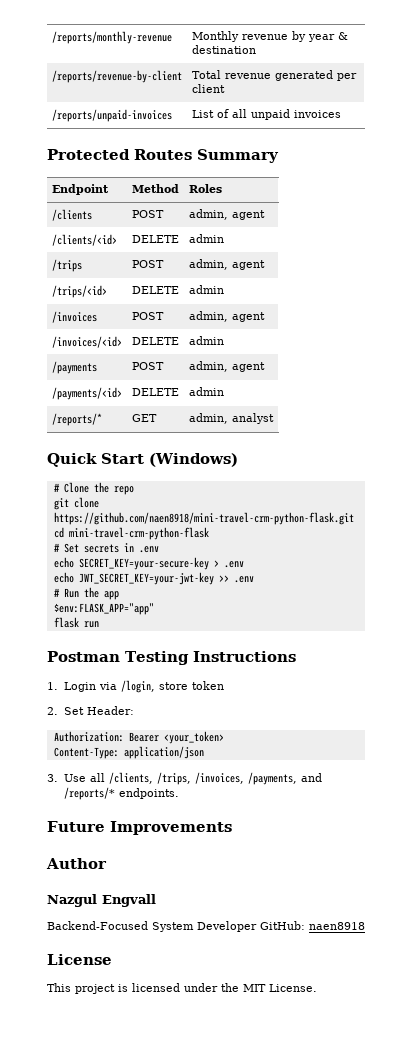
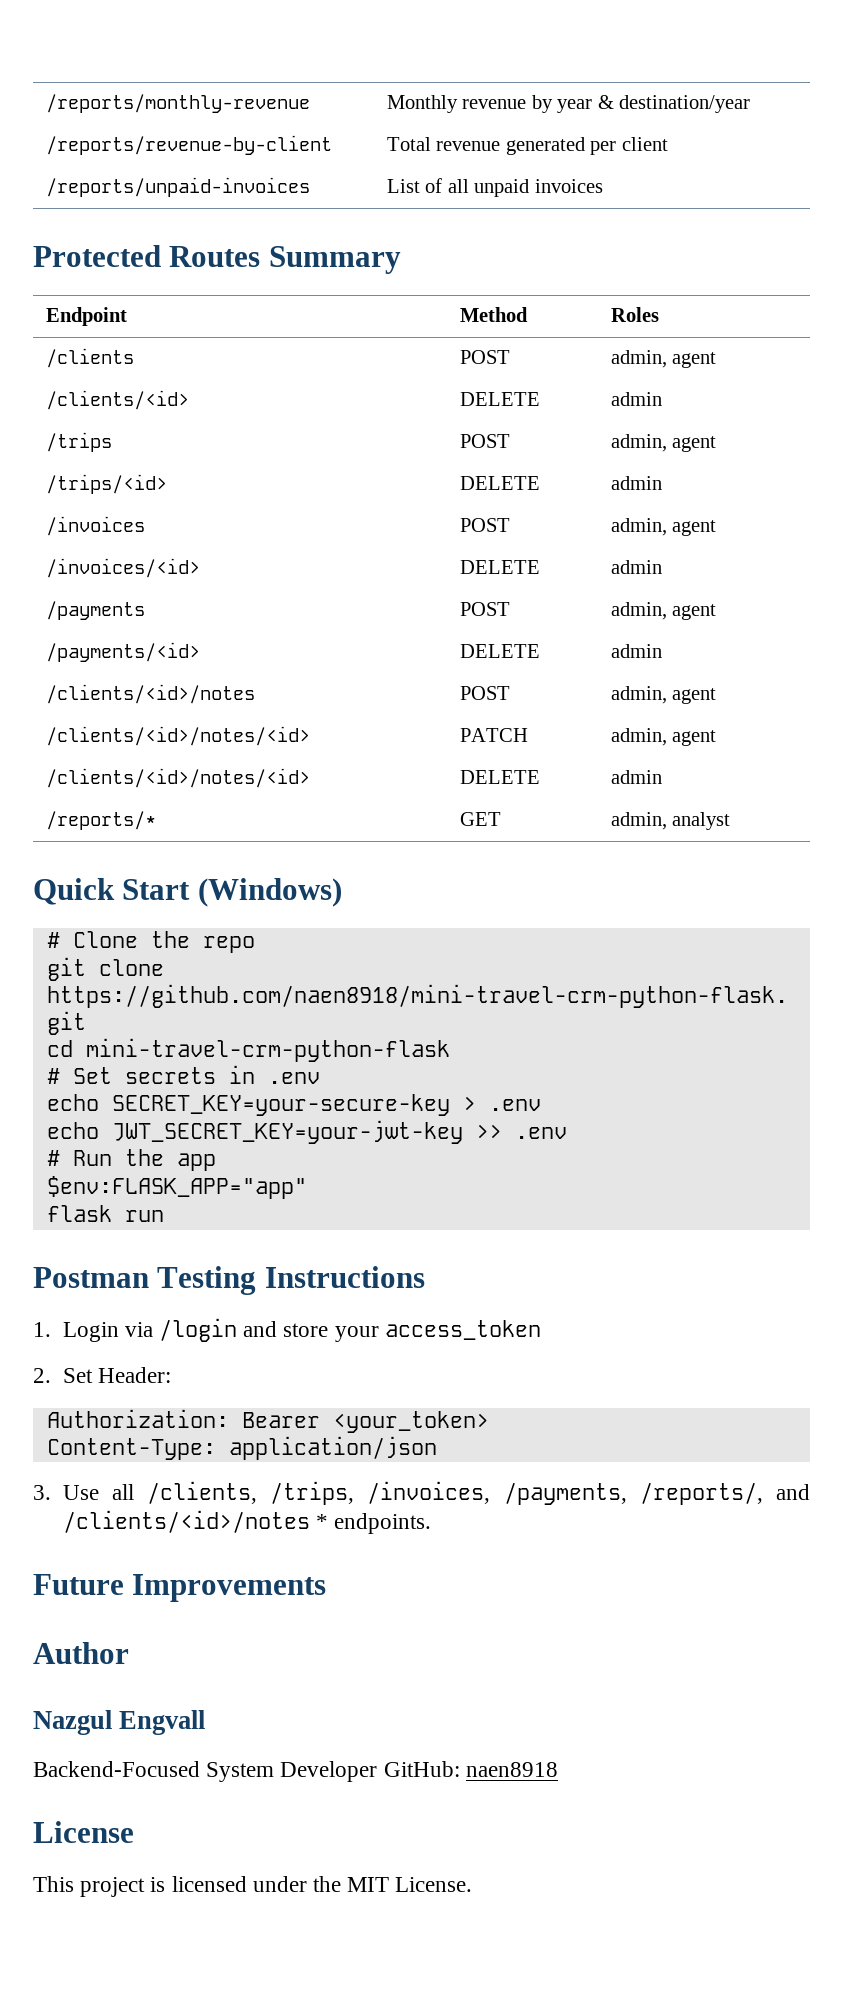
- /reports/monthly-revenue | Monthly revenue by year & destination
+ /reports/monthly-revenue | Monthly revenue by year & destination/year
+ /clients/<id>/notes | POST | admin, agent
+ /clients/<id>/notes/<id> | PATCH | admin, agent
+ /clients/<id>/notes/<id> | DELETE | admin
- 1. Login via /login, store token
+ 1. Login via /login and store your access_token
- 3. Use all /clients, /trips, /invoices, /payments, and /reports/* endpoints.
+ 3. Use all /clients, /trips, /invoices, /payments, /reports/, and /clients/<id>/notes * endpoints.

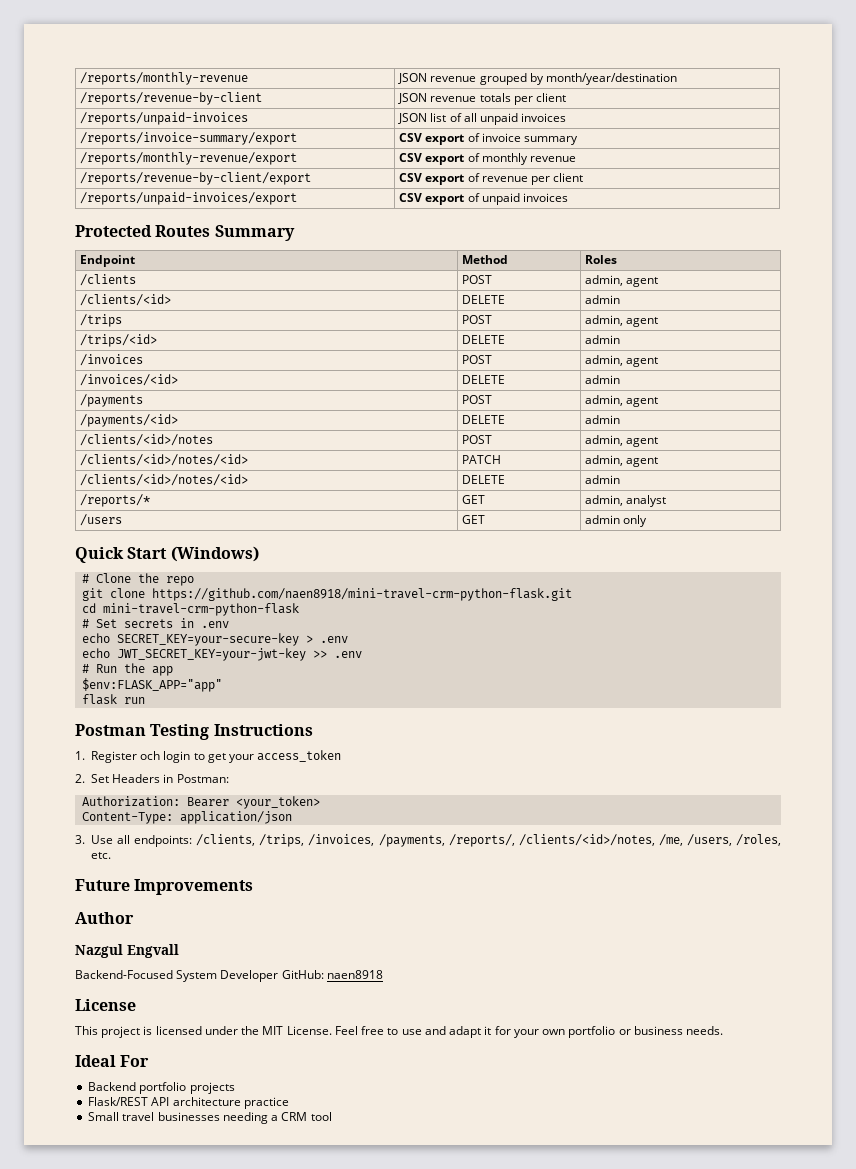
- /reports/monthly-revenue | Monthly revenue by year & destination/year
- /reports/revenue-by-client | Total revenue generated per client
+ /reports/monthly-revenue | JSON revenue grouped by month/year/destination
+ /reports/revenue-by-client | JSON revenue totals per client
- /reports/unpaid-invoices | List of all unpaid invoices
+ /reports/unpaid-invoices | JSON list of all unpaid invoices
+ /reports/invoice-summary/export | CSV export of invoice summary
+ /reports/monthly-revenue/export | CSV export of monthly revenue
+ /reports/revenue-by-client/export | CSV export of revenue per client
+ /reports/unpaid-invoices/export | CSV export of unpaid invoices
+ /users | GET | admin only
- 1. Login via /login and store your access_token
+ 1. Register och login to get your access_token
- 2. Set Header:
+ 2. Set Headers in Postman:
- 3. Use all /clients, /trips, /invoices, /payments, /reports/, and /clients/<id>/notes * endpoints.
+ 3. Use all endpoints: /clients, /trips, /invoices, /payments, /reports/, /clients/<id>/notes, /me, /users, /roles, etc.
+ Feel free to use and adapt it for your own portfolio or business needs.
+ Ideal For
+ Backend portfolio projects
+ Flask/REST API architecture practice
+ Small travel businesses needing a CRM tool

